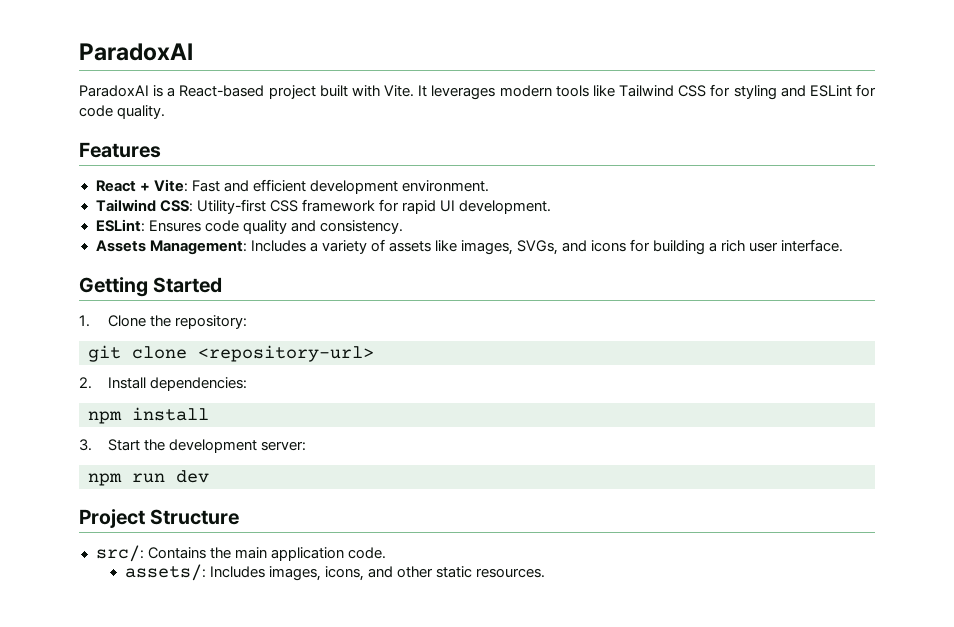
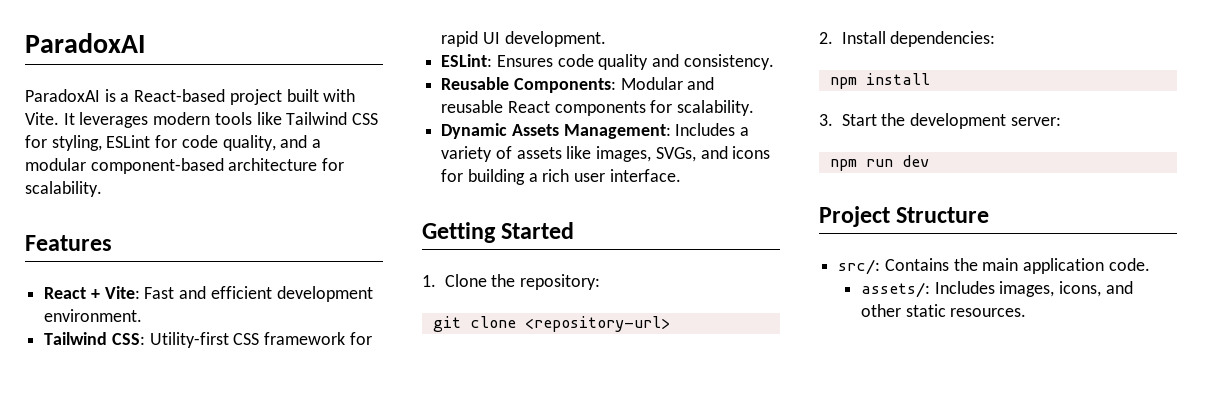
- It leverages modern tools like Tailwind CSS for styling and ESLint for code quality.
+ It leverages modern tools like Tailwind CSS for styling, ESLint for code quality, and a modular component-based architecture for scalability.
- Assets Management: Includes a variety of assets like images, SVGs, and icons for building a rich user interface.
+ Reusable Components: Modular and reusable React components for scalability.
+ Dynamic Assets Management: Includes a variety of assets like images, SVGs, and icons for building a rich user interface.

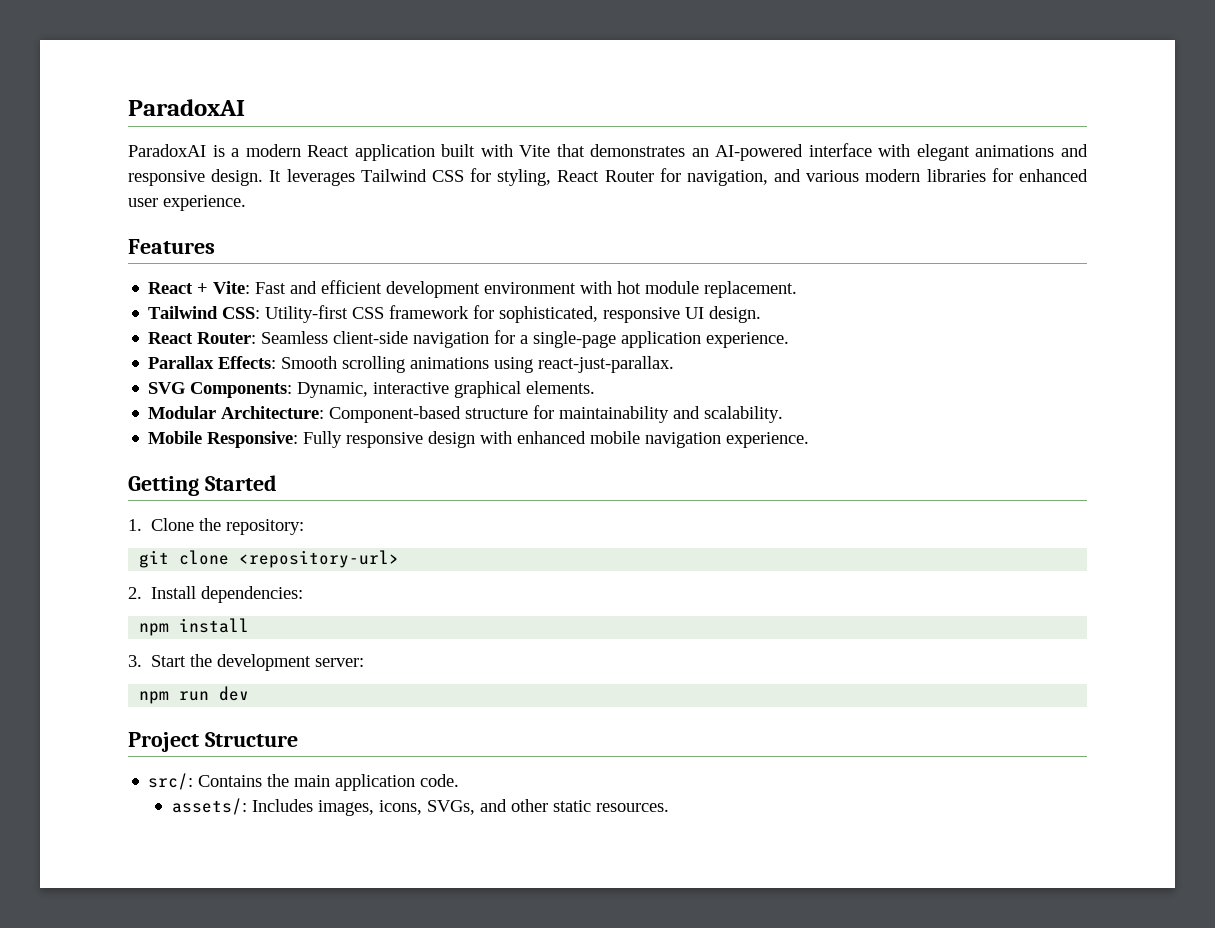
- ParadoxAI is a React-based project built with Vite. It leverages modern tools like Tailwind CSS for styling, ESLint for code quality, and a modular component-based architecture for scalability.
+ ParadoxAI is a modern React application built with Vite that demonstrates an AI-powered interface with elegant animations and responsive design. It leverages Tailwind CSS for styling, React Router for navigation, and various modern libraries for enhanced user experience.
- React + Vite: Fast and efficient development environment.
+ React + Vite: Fast and efficient development environment with hot module replacement.
- Tailwind CSS: Utility-first CSS framework for rapid UI development.
- ESLint: Ensures code quality and consistency.
- Reusable Components: Modular and reusable React components for scalability.
- Dynamic Assets Management: Includes a variety of assets like images, SVGs, and icons for building a rich user interface.
+ Tailwind CSS: Utility-first CSS framework for sophisticated, responsive UI design.
+ React Router: Seamless client-side navigation for a single-page application experience.
+ Parallax Effects: Smooth scrolling animations using react-just-parallax.
+ SVG Components: Dynamic, interactive graphical elements.
+ Modular Architecture: Component-based structure for maintainability and scalability.
+ Mobile Responsive: Fully responsive design with enhanced mobile navigation experience.
- assets/: Includes images, icons, and other static resources.
+ assets/: Includes images, icons, SVGs, and other static resources.

